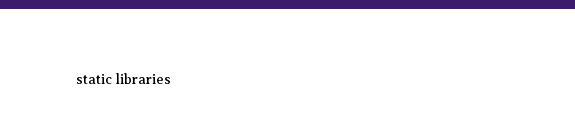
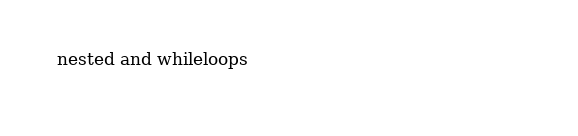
- static libraries
+ nested and whileloops

